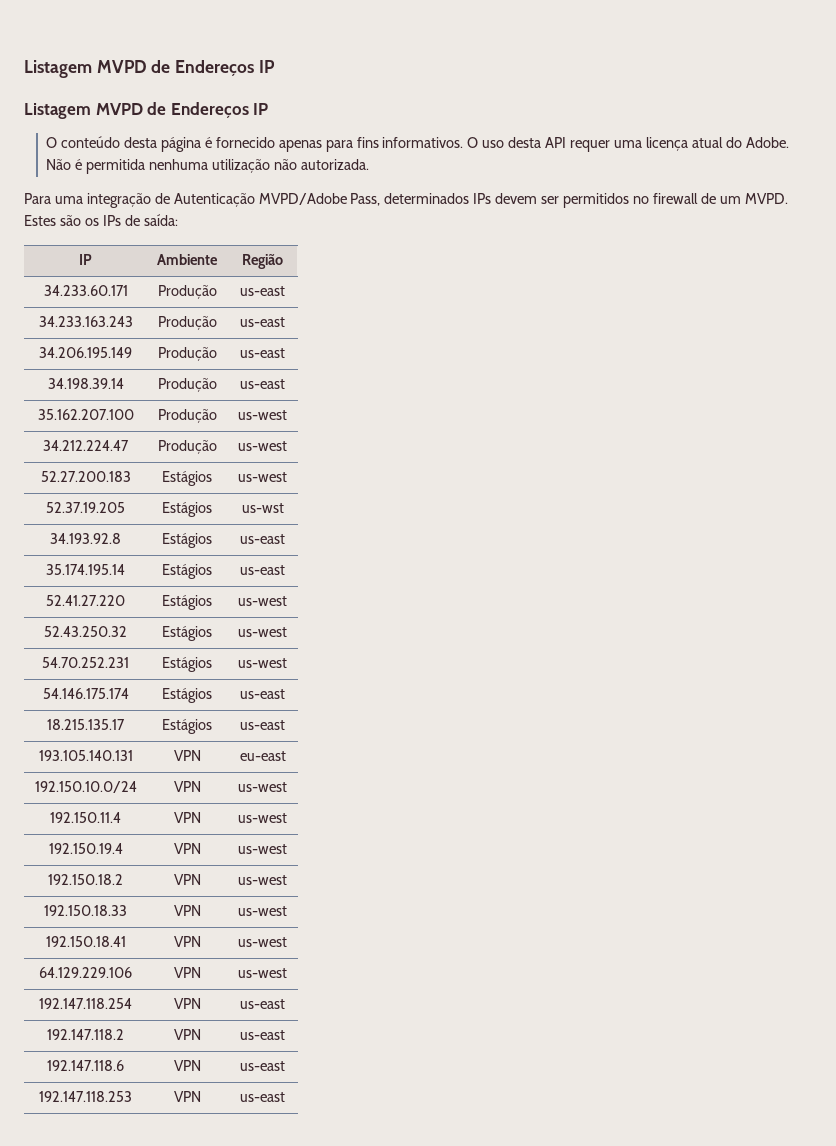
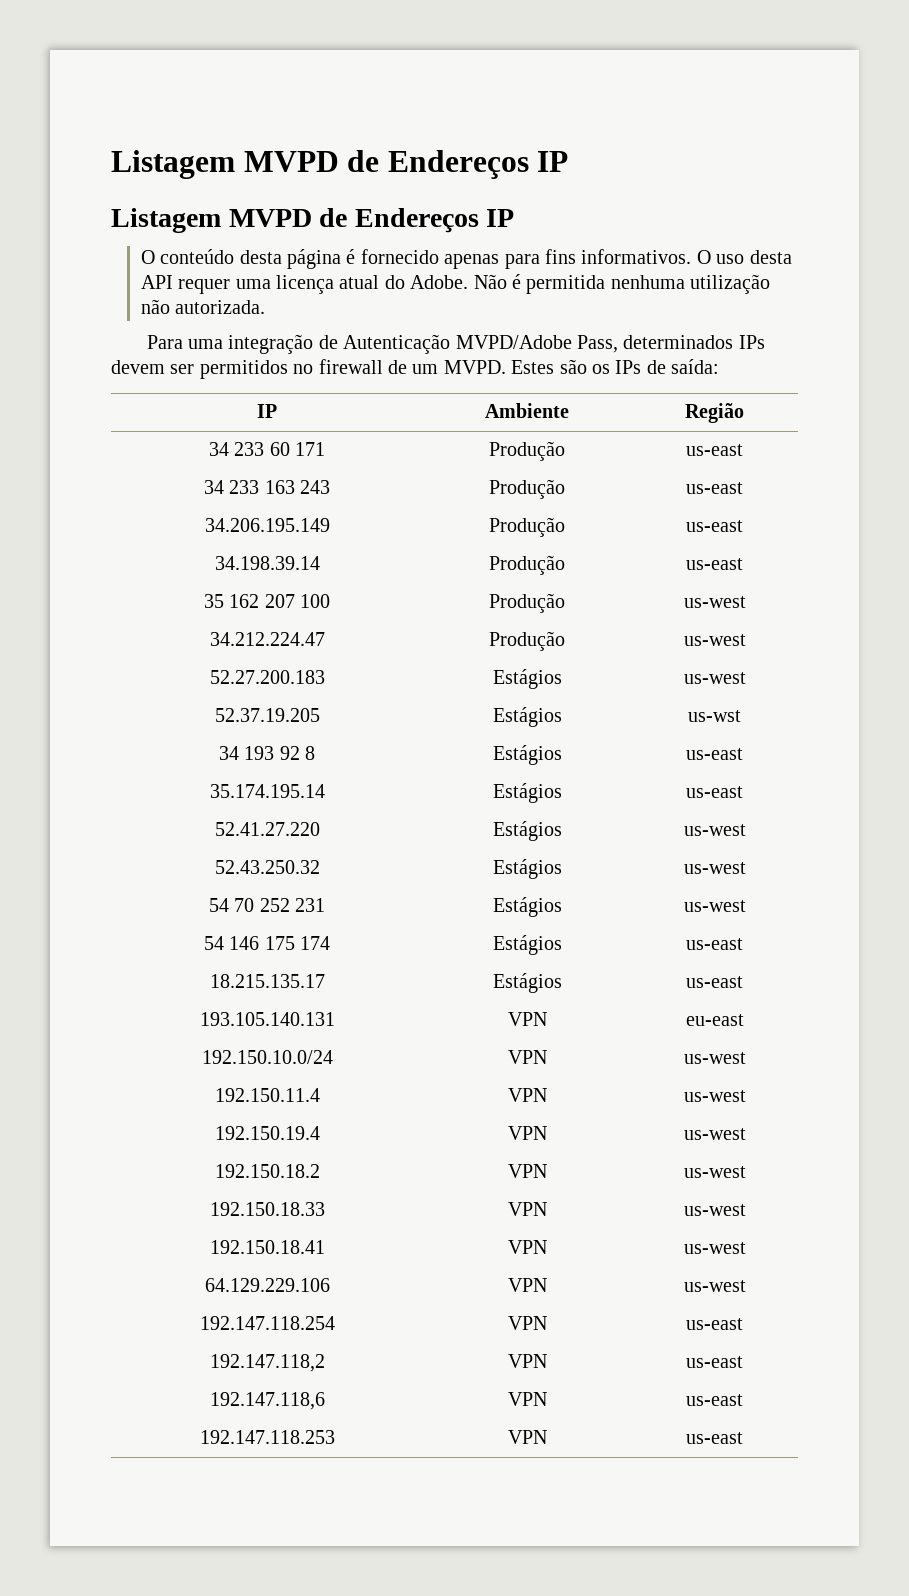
- 34.233.60.171 | Produção | us-east
- 34.233.163.243 | Produção | us-east
+ 34 233 60 171 | Produção | us-east
+ 34 233 163 243 | Produção | us-east
- 35.162.207.100 | Produção | us-west
+ 35 162 207 100 | Produção | us-west
- 34.193.92.8 | Estágios | us-east
+ 34 193 92 8 | Estágios | us-east
- 54.70.252.231 | Estágios | us-west
- 54.146.175.174 | Estágios | us-east
+ 54 70 252 231 | Estágios | us-west
+ 54 146 175 174 | Estágios | us-east
- 192.147.118.2 | VPN | us-east
- 192.147.118.6 | VPN | us-east
+ 192.147.118,2 | VPN | us-east
+ 192.147.118,6 | VPN | us-east

